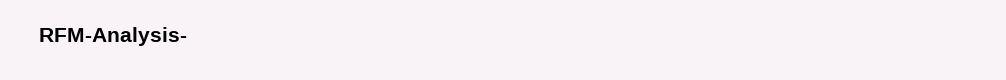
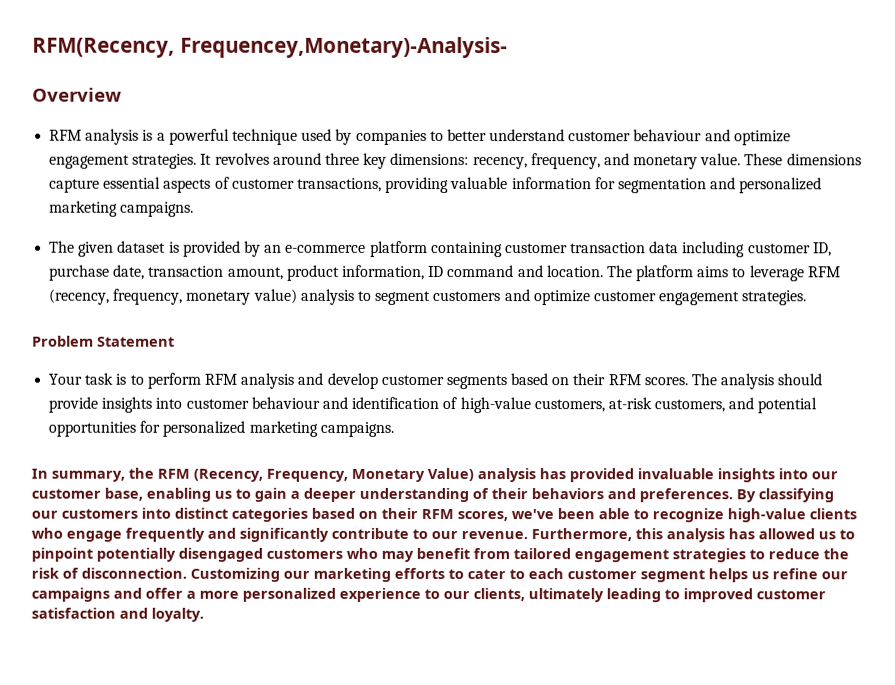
- RFM-Analysis-
+ RFM(Recency, Frequencey,Monetary)-Analysis-
+ Overview
+ RFM analysis is a powerful technique used by companies to better understand customer behaviour and optimize engagement strategies. It revolves around three key dimensions: recency, frequency, and monetary value. These dimensions capture essential aspects of customer transactions, providing valuable information for segmentation and personalized marketing campaigns.
+ The given dataset is provided by an e-commerce platform containing customer transaction data including customer ID, purchase date, transaction amount, product information, ID command and location. The platform aims to leverage RFM (recency, frequency, monetary value) analysis to segment customers and optimize customer engagement strategies.
+ Problem Statement
+ Your task is to perform RFM analysis and develop customer segments based on their RFM scores. The analysis should provide insights into customer behaviour and identification of high-value customers, at-risk customers, and potential opportunities for personalized marketing campaigns.
+ In summary, the RFM (Recency, Frequency, Monetary Value) analysis has provided invaluable insights into our customer base, enabling us to gain a deeper understanding of their behaviors and preferences. By classifying our customers into distinct categories based on their RFM scores, we've been able to recognize high-value clients who engage frequently and significantly contribute to our revenue. Furthermore, this analysis has allowed us to pinpoint potentially disengaged customers who may benefit from tailored engagement strategies to reduce the risk of disconnection. Customizing our marketing efforts to cater to each customer segment helps us refine our campaigns and offer a more personalized experience to our clients, ultimately leading to improved customer satisfaction and loyalty.

